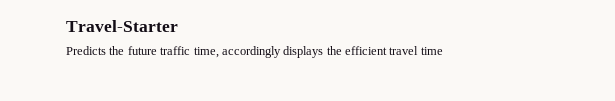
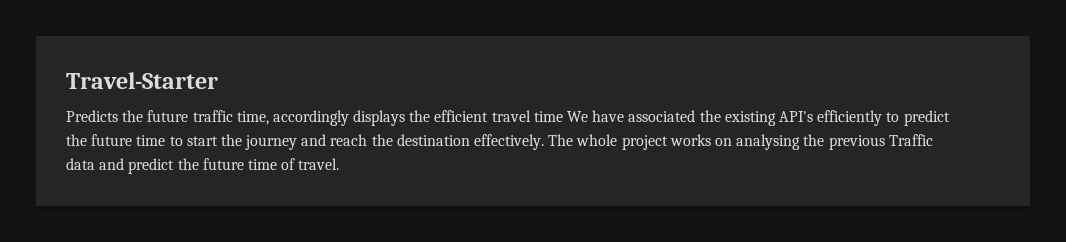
- Predicts the future traffic time, accordingly displays the efficient travel time
+ Predicts the future traffic time, accordingly displays the efficient travel time We have associated the existing API's efficiently to predict the future time to start the journey and reach the destination effectively. The whole project works on analysing the previous Traffic data and predict the future time of travel.

